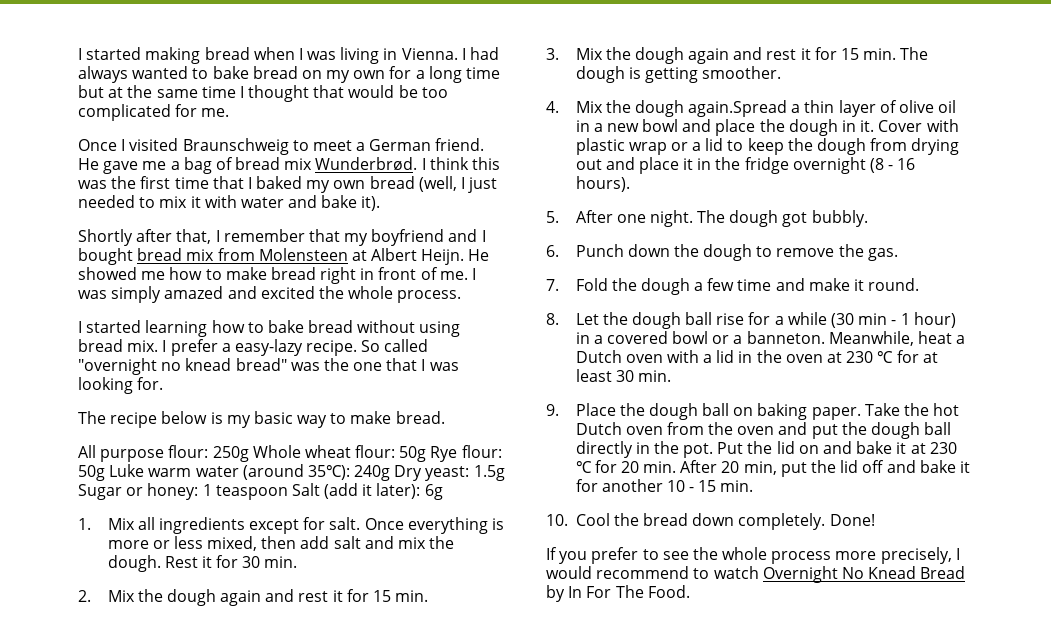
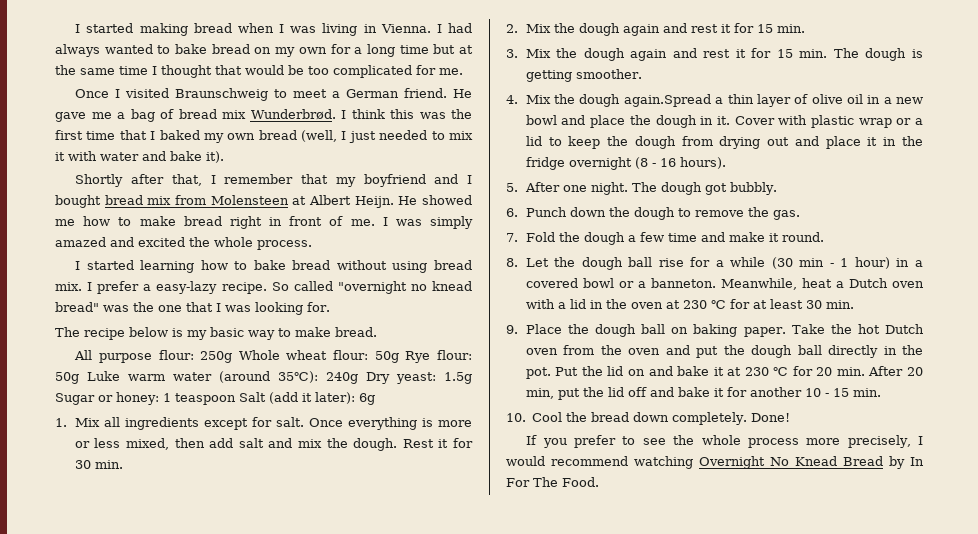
- If you prefer to see the whole process more precisely, I would recommend to watch Overnight No Knead Bread by In For The Food.
+ If you prefer to see the whole process more precisely, I would recommend watching Overnight No Knead Bread by In For The Food.

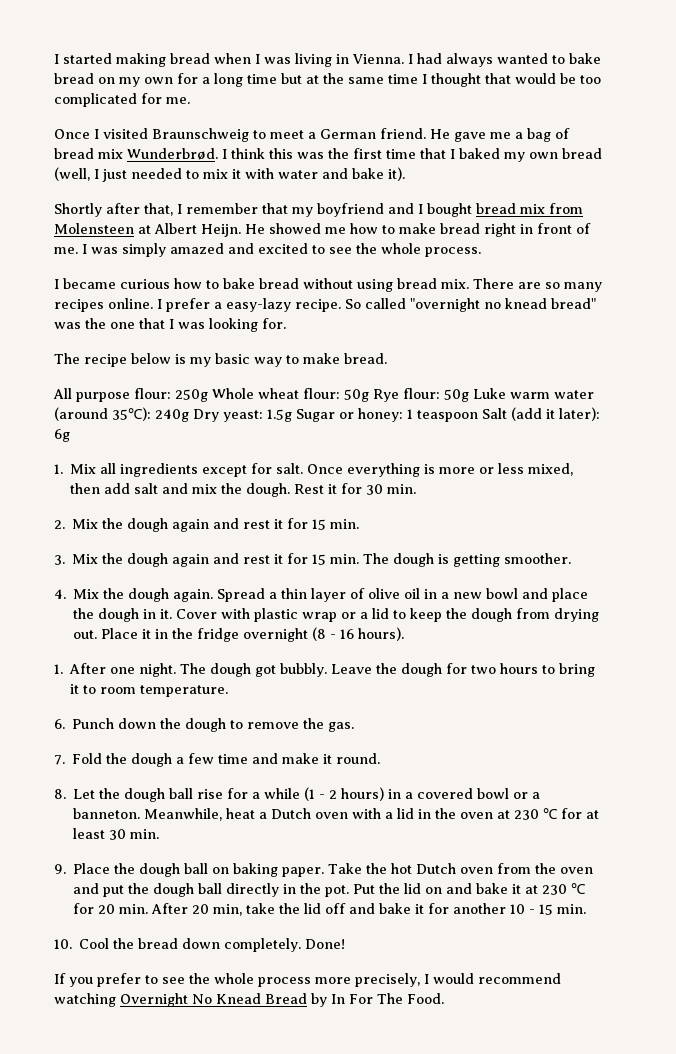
- I was simply amazed and excited the whole process.
+ I was simply amazed and excited to see the whole process.
- I started learning how to bake bread without using bread mix.
+ I became curious how to bake bread without using bread mix.
+ There are so many recipes online.
- 4. Mix the dough again.Spread a thin layer of olive oil in a new bowl and place the dough in it.
+ 4. Mix the dough again. Spread a thin layer of olive oil in a new bowl and place the dough in it.
- Cover with plastic wrap or a lid to keep the dough from drying out and place it in the fridge overnight (8 - 16 hours).
+ Cover with plastic wrap or a lid to keep the dough from drying out. Place it in the fridge overnight (8 - 16 hours).
- 5. After one night.
+ 1. After one night.
+ Leave the dough for two hours to bring it to room temperature.
- 8. Let the dough ball rise for a while (30 min - 1 hour) in a covered bowl or a banneton.
+ 8. Let the dough ball rise for a while (1 - 2 hours) in a covered bowl or a banneton.
- Put the lid on and bake it at 230 ℃ for 20 min. After 20 min, put the lid off and bake it for another 10 - 15 min.
+ Put the lid on and bake it at 230 ℃ for 20 min. After 20 min, take the lid off and bake it for another 10 - 15 min.

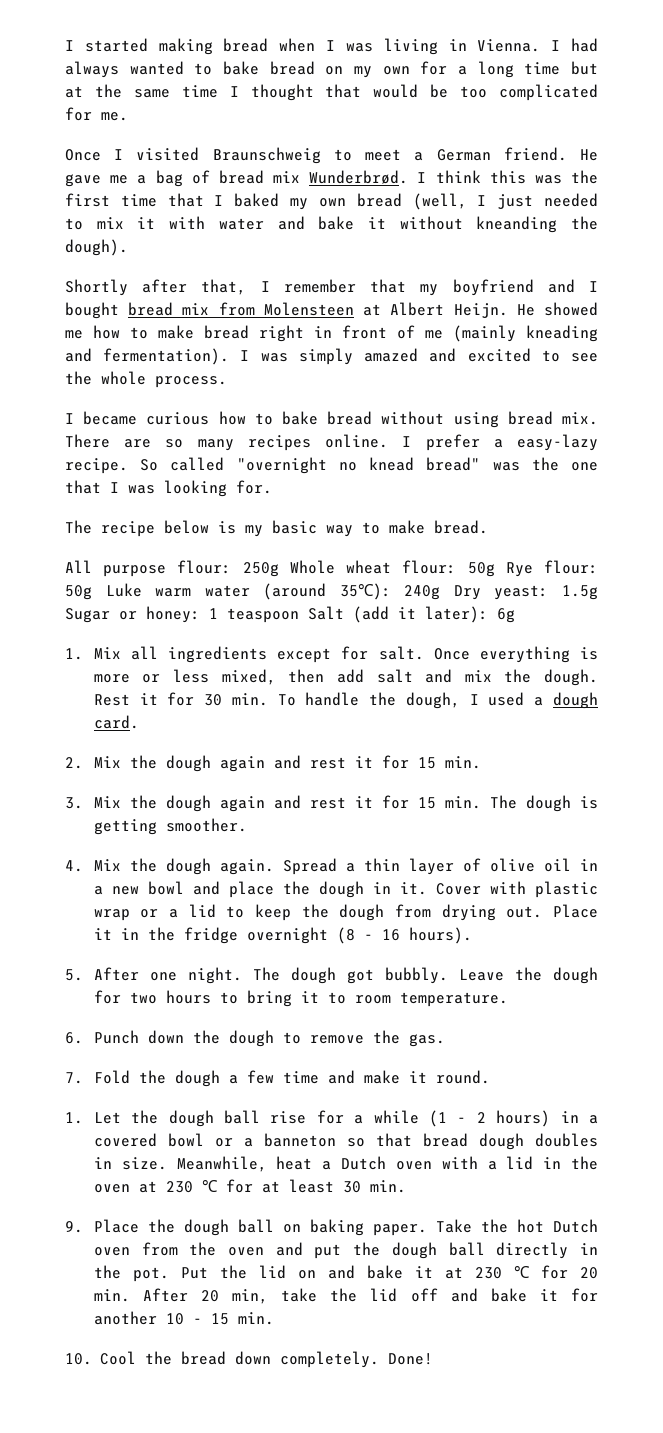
- I think this was the first time that I baked my own bread (well, I just needed to mix it with water and bake it).
+ I think this was the first time that I baked my own bread (well, I just needed to mix it with water and bake it without kneanding the dough).
- He showed me how to make bread right in front of me.
+ He showed me how to make bread right in front of me (mainly kneading and fermentation).
- Rest it for 30 min.
+ Rest it for 30 min. To handle the dough, I used a dough card.
- 1. After one night.
+ 5. After one night.
- 8. Let the dough ball rise for a while (1 - 2 hours) in a covered bowl or a banneton.
+ 1. Let the dough ball rise for a while (1 - 2 hours) in a covered bowl or a banneton so that bread dough doubles in size.
- If you prefer to see the whole process more precisely, I would recommend watching Overnight No Knead Bread by In For The Food.

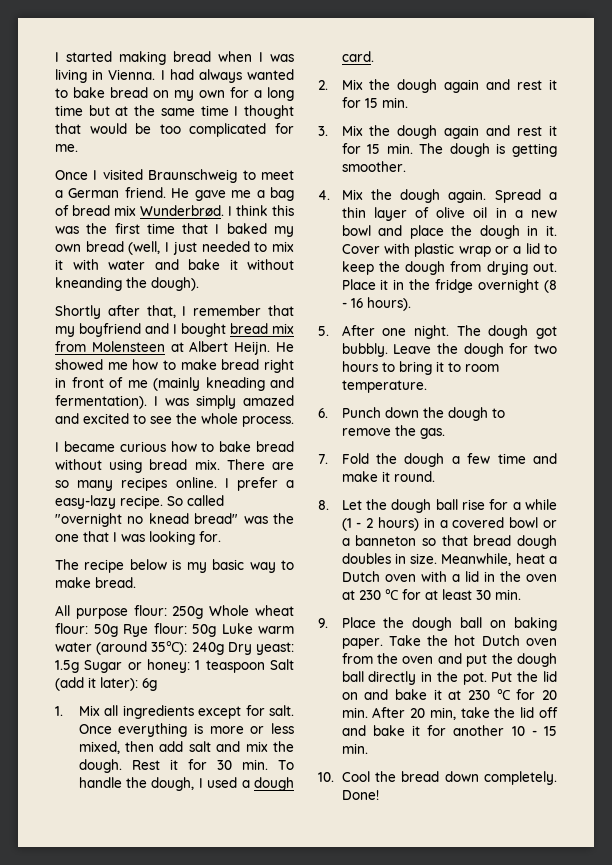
- 1. Let the dough ball rise for a while (1 - 2 hours) in a covered bowl or a banneton so that bread dough doubles in size.
+ 8. Let the dough ball rise for a while (1 - 2 hours) in a covered bowl or a banneton so that bread dough doubles in size.

